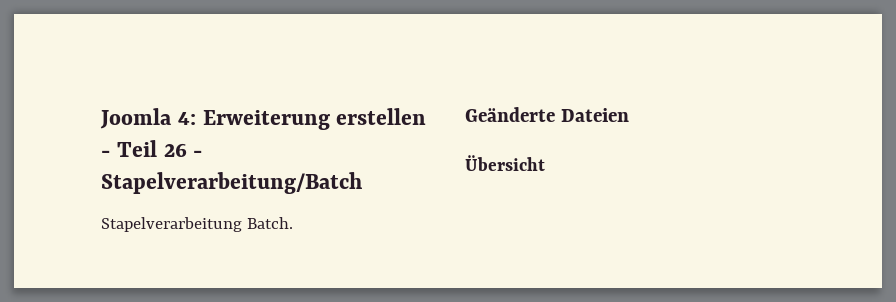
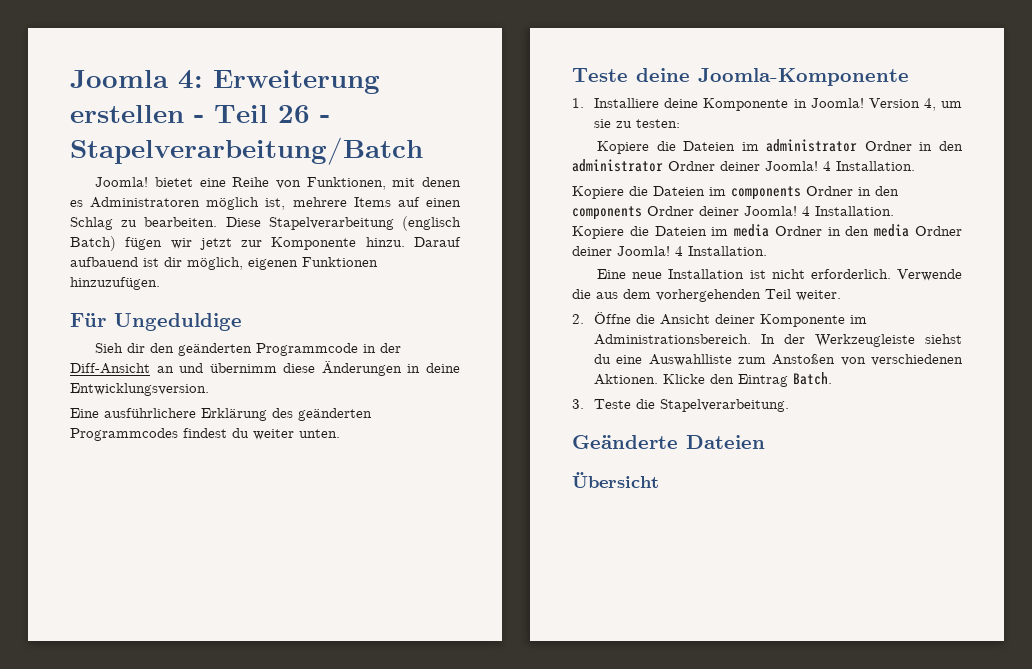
- Stapelverarbeitung Batch.
+ Joomla! bietet eine Reihe von Funktionen, mit denen es Administratoren möglich ist, mehrere Items auf einen Schlag zu bearbeiten. Diese Stapelverarbeitung (englisch Batch) fügen wir jetzt zur Komponente hinzu. Darauf aufbauend ist dir möglich, eigenen Funktionen hinzuzufügen.
+ Für Ungeduldige
+ Sieh dir den geänderten Programmcode in der Diff-Ansicht an und übernimm diese Änderungen in deine Entwicklungsversion.
+ Eine ausführlichere Erklärung des geänderten Programmcodes findest du weiter unten.
+ Teste deine Joomla-Komponente
+ 1. Installiere deine Komponente in Joomla! Version 4, um sie zu testen:
+ Kopiere die Dateien im administrator Ordner in den administrator Ordner deiner Joomla! 4 Installation.
+ Kopiere die Dateien im components Ordner in den components Ordner deiner Joomla! 4 Installation.
+ Kopiere die Dateien im media Ordner in den media Ordner deiner Joomla! 4 Installation.
+ Eine neue Installation ist nicht erforderlich. Verwende die aus dem vorhergehenden Teil weiter.
+ 2. Öffne die Ansicht deiner Komponente im Administrationsbereich. In der Werkzeugleiste siehst du eine Auswahlliste zum Anstoßen von verschiedenen Aktionen. Klicke den Eintrag Batch.
+ 3. Teste die Stapelverarbeitung.

